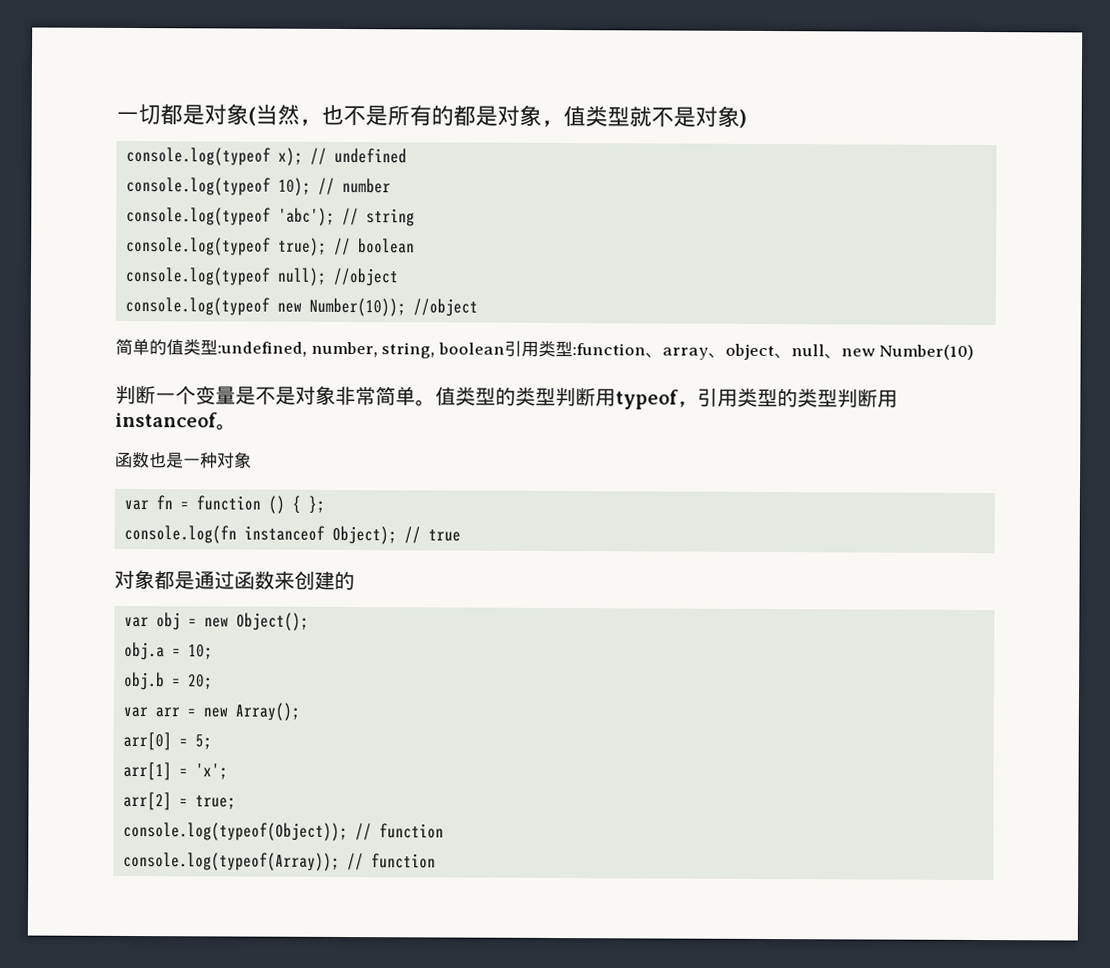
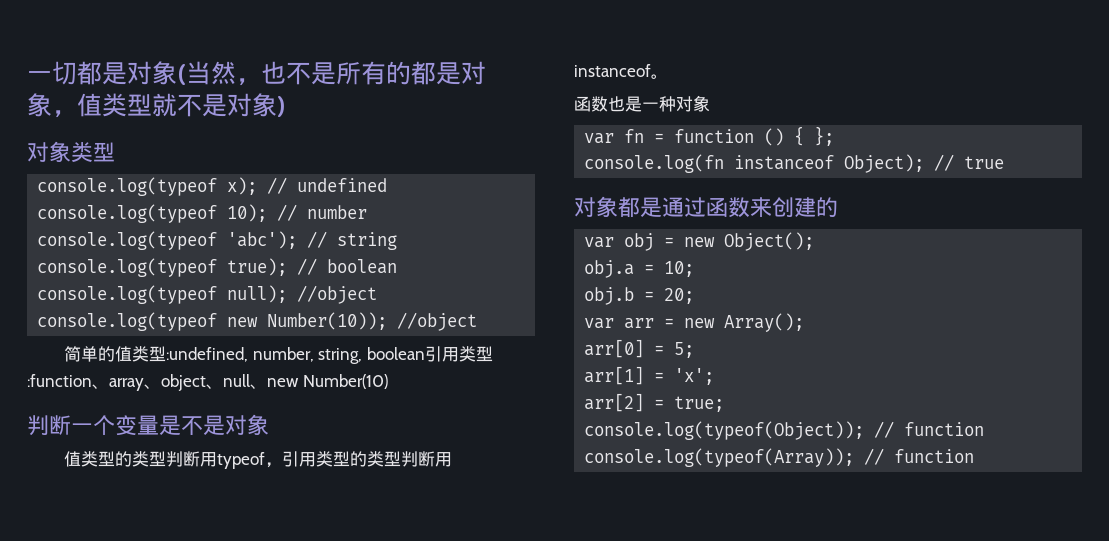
+ 对象类型
- 判断一个变量是不是对象非常简单。值类型的类型判断用typeof，引用类型的类型判断用instanceof。
+ 判断一个变量是不是对象
+ 值类型的类型判断用typeof，引用类型的类型判断用instanceof。

